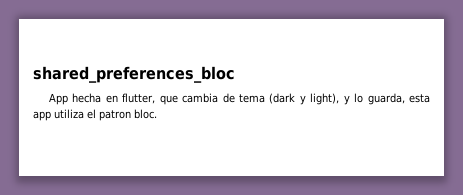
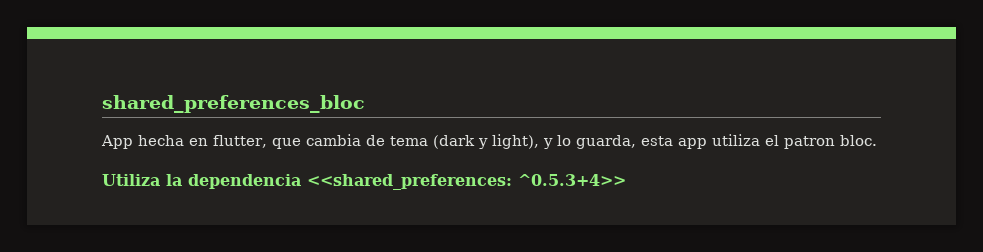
+ Utiliza la dependencia <<shared_preferences: ^0.5.3+4>>

